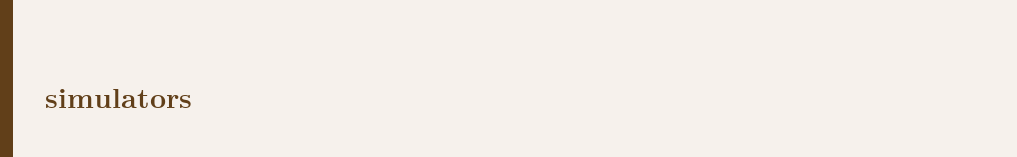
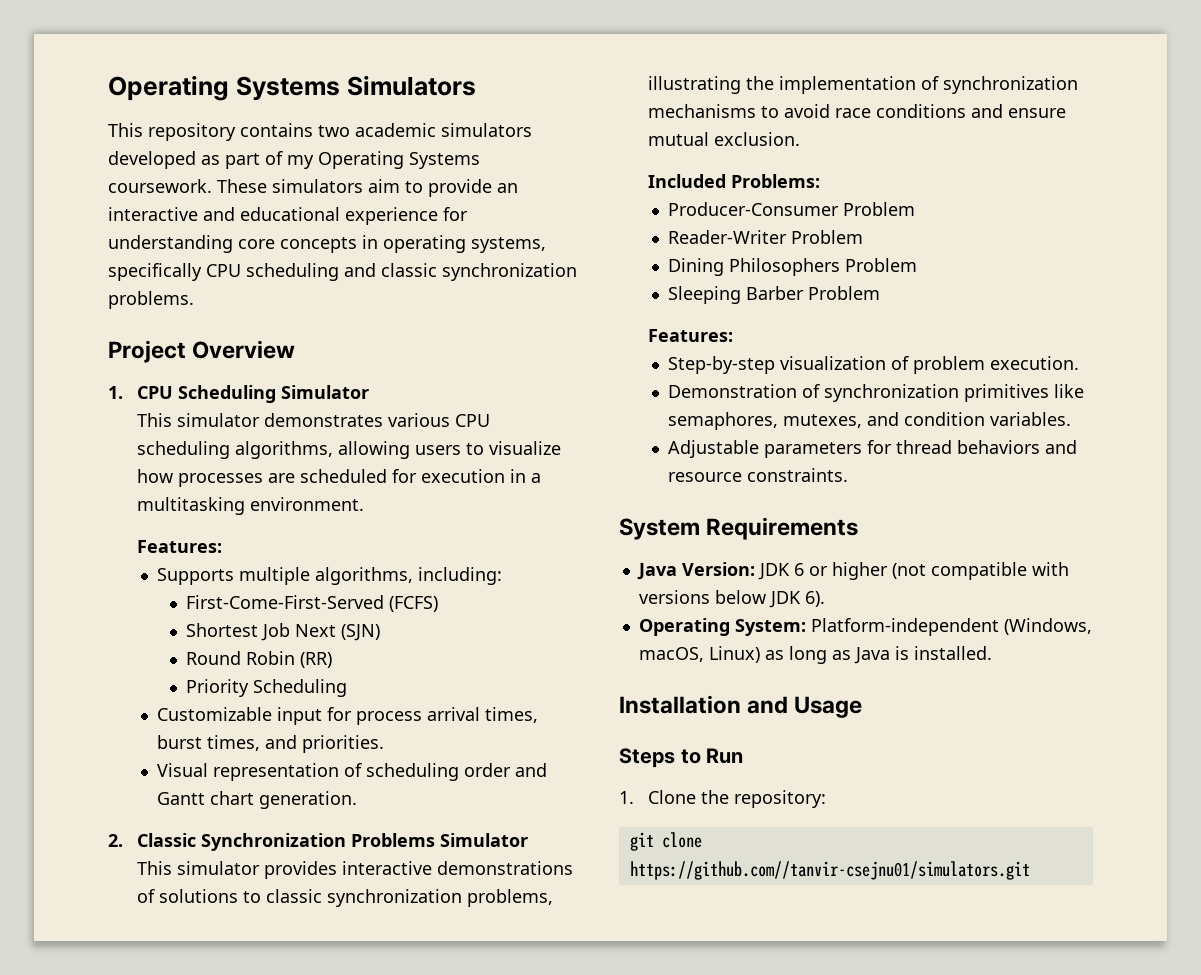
- simulators
+ Operating Systems Simulators
+ This repository contains two academic simulators developed as part of my Operating Systems coursework. These simulators aim to provide an interactive and educational experience for understanding core concepts in operating systems, specifically CPU scheduling and classic synchronization problems.
+ Project Overview
+ 1. CPU Scheduling Simulator
+ This simulator demonstrates various CPU scheduling algorithms, allowing users to visualize how processes are scheduled for execution in a multitasking environment.
+ Features:
+ Supports multiple algorithms, including:
+ First-Come-First-Served (FCFS)
+ Shortest Job Next (SJN)
+ Round Robin (RR)
+ Priority Scheduling
+ Customizable input for process arrival times, burst times, and priorities.
+ Visual representation of scheduling order and Gantt chart generation.
+ 2. Classic Synchronization Problems Simulator
+ This simulator provides interactive demonstrations of solutions to classic synchronization problems, illustrating the implementation of synchronization mechanisms to avoid race conditions and ensure mutual exclusion.
+ Included Problems:
+ Producer-Consumer Problem
+ Reader-Writer Problem
+ Dining Philosophers Problem
+ Sleeping Barber Problem
+ Features:
+ Step-by-step visualization of problem execution.
+ Demonstration of synchronization primitives like semaphores, mutexes, and condition variables.
+ Adjustable parameters for thread behaviors and resource constraints.
+ System Requirements
+ Java Version: JDK 6 or higher (not compatible with versions below JDK 6).
+ Operating System: Platform-independent (Windows, macOS, Linux) as long as Java is installed.
+ Installation and Usage
+ Steps to Run
+ 1. Clone the repository:
+ git clone https://github.com//tanvir-csejnu01/simulators.git

